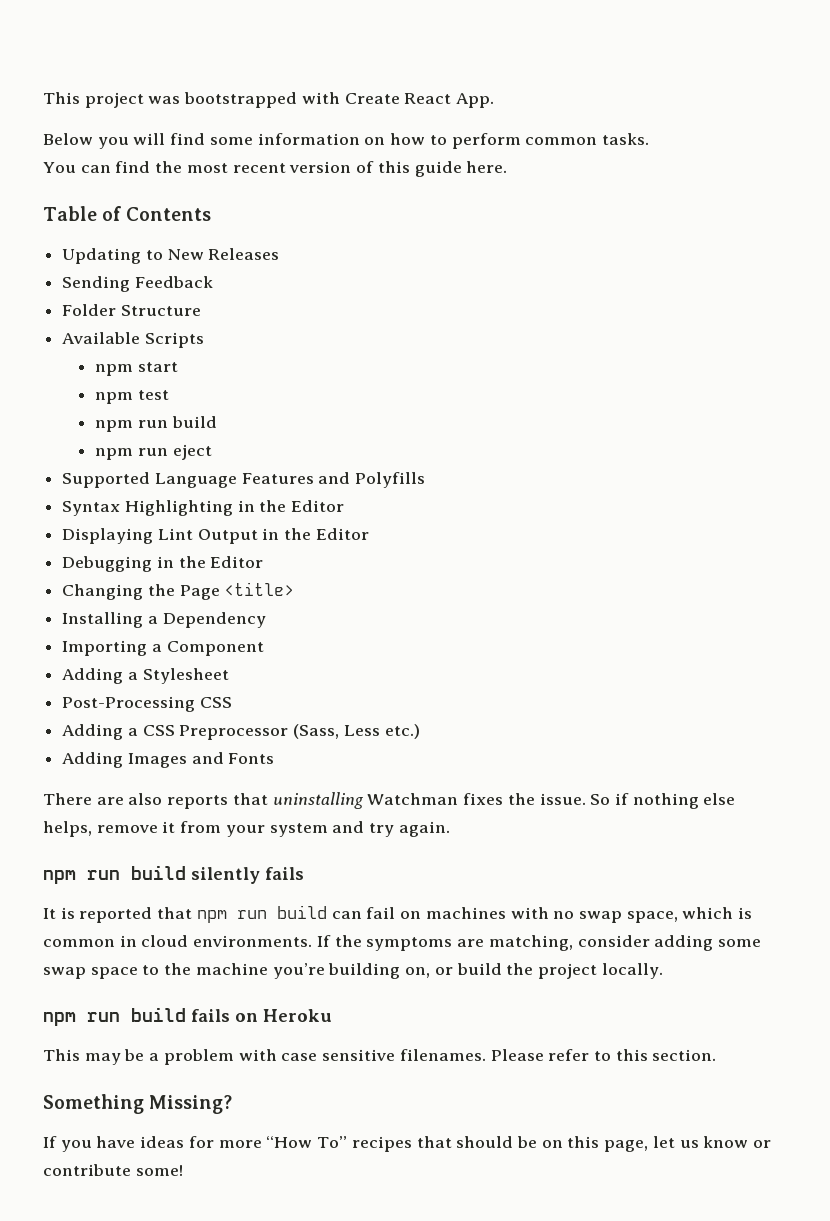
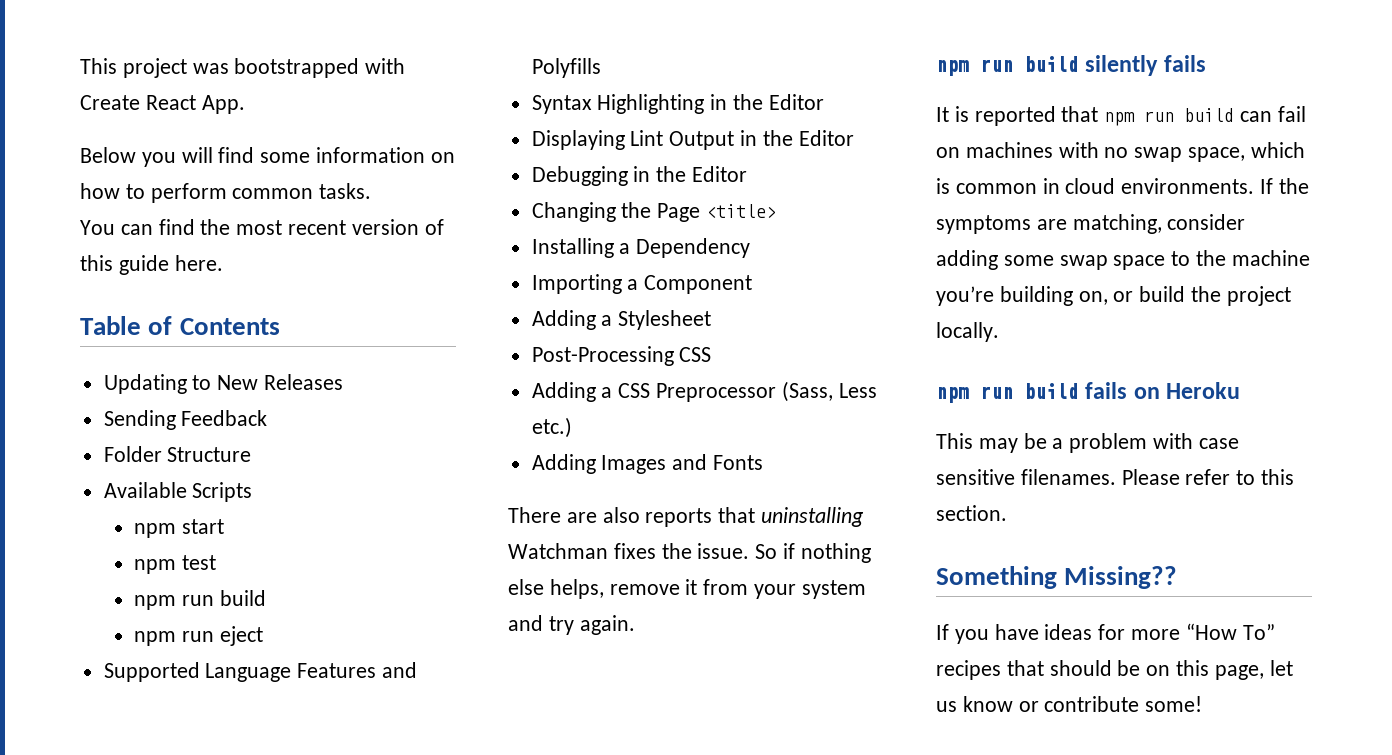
- Something Missing?
+ Something Missing??

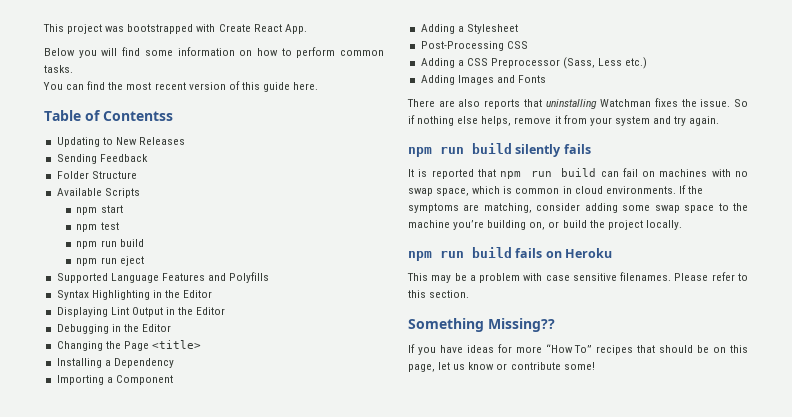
- Table of Contents
+ Table of Contentss

